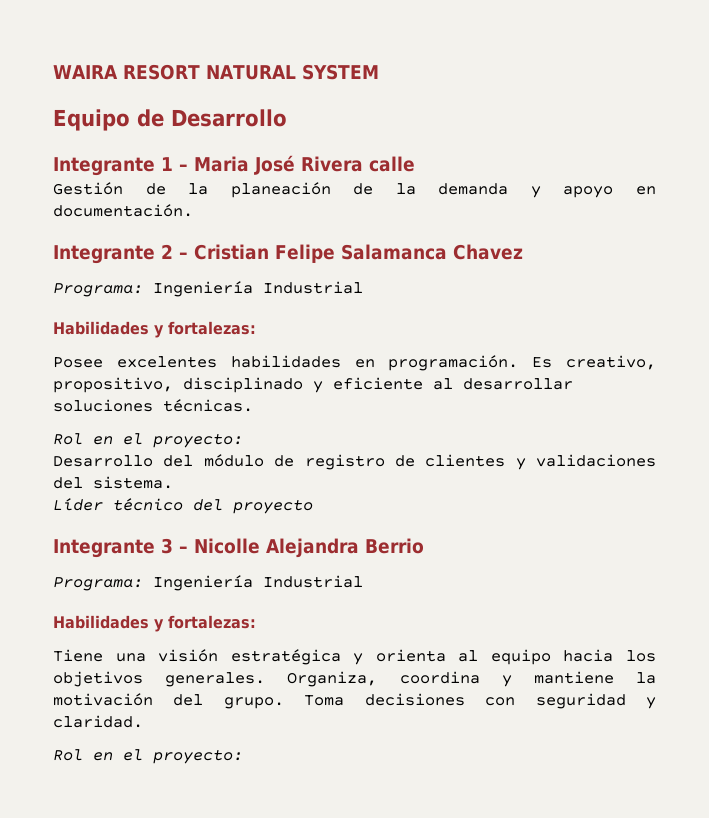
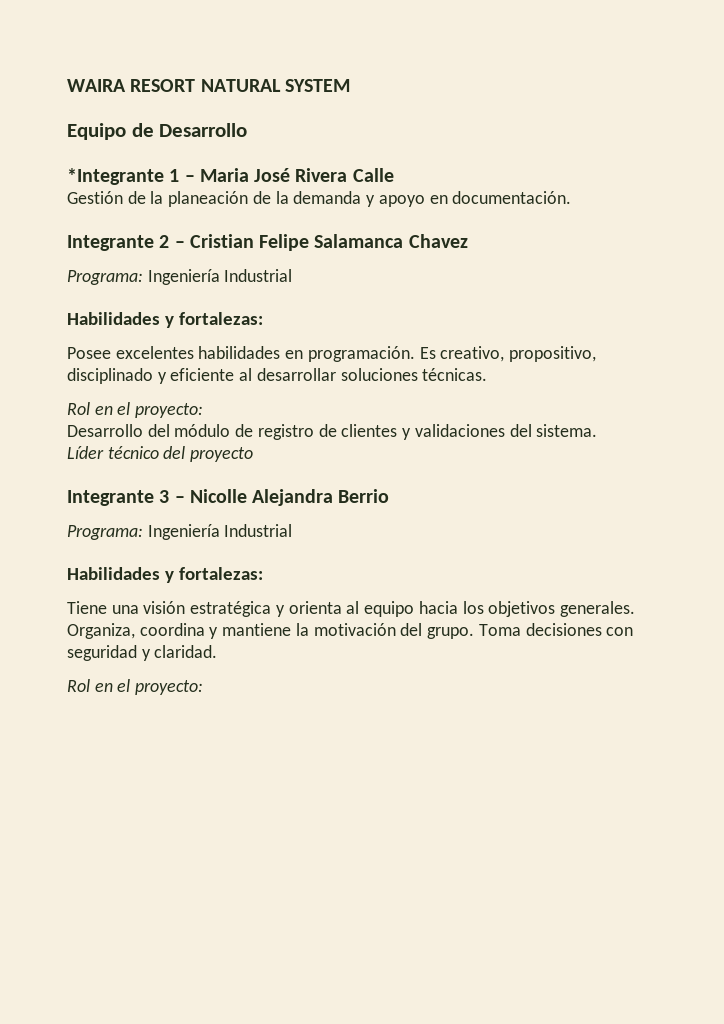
- Integrante 1 – Maria José Rivera calle
+ *Integrante 1 – Maria José Rivera Calle

